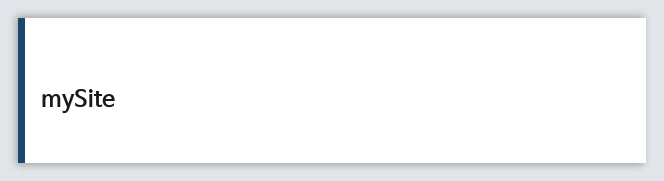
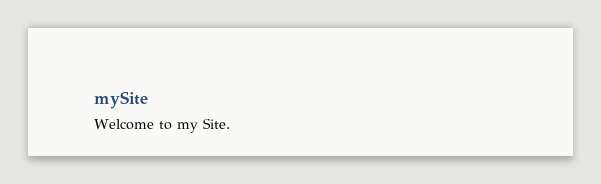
+ Welcome to my Site.

